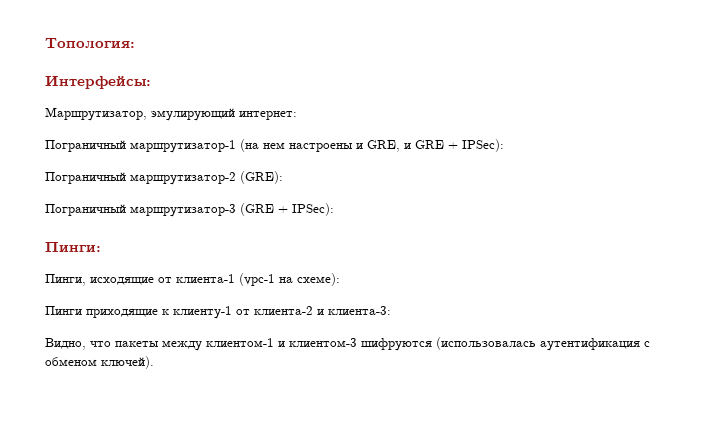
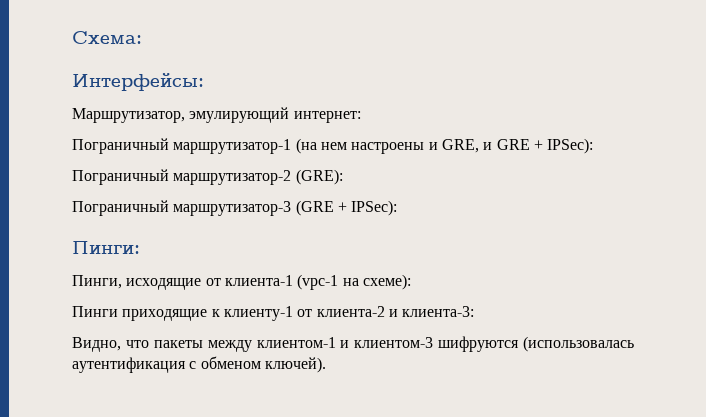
- Топология:
+ Схема:

